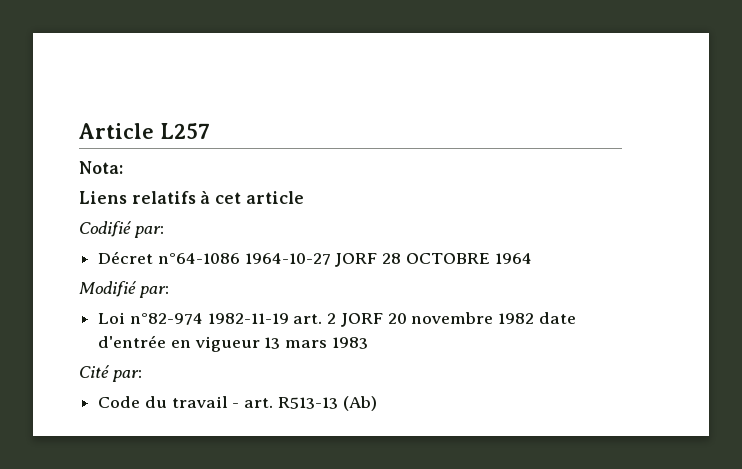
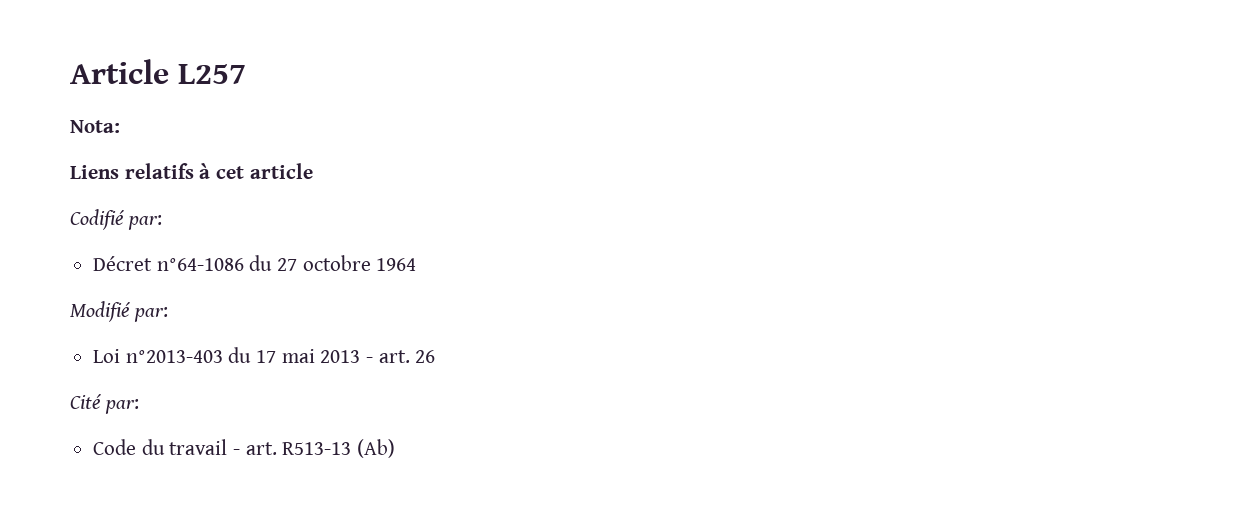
- Décret n°64-1086 1964-10-27 JORF 28 OCTOBRE 1964
+ Décret n°64-1086 du 27 octobre 1964
- Loi n°82-974 1982-11-19 art. 2 JORF 20 novembre 1982 date d'entrée en vigueur 13 mars 1983
+ Loi n°2013-403 du 17 mai 2013 - art. 26

